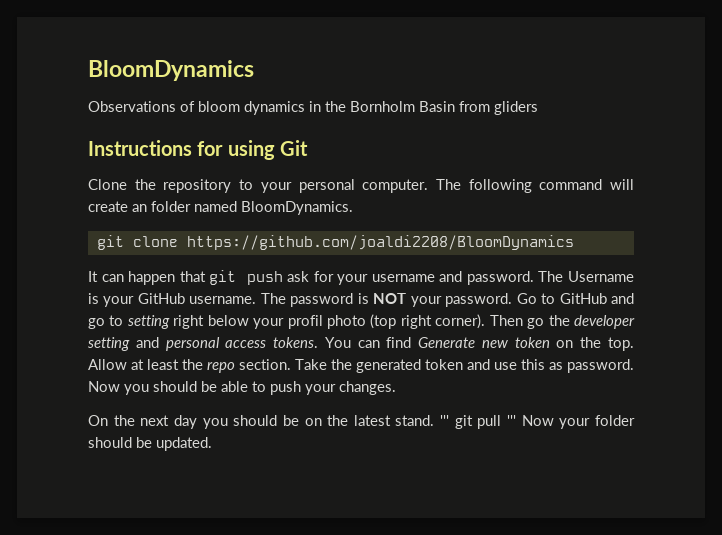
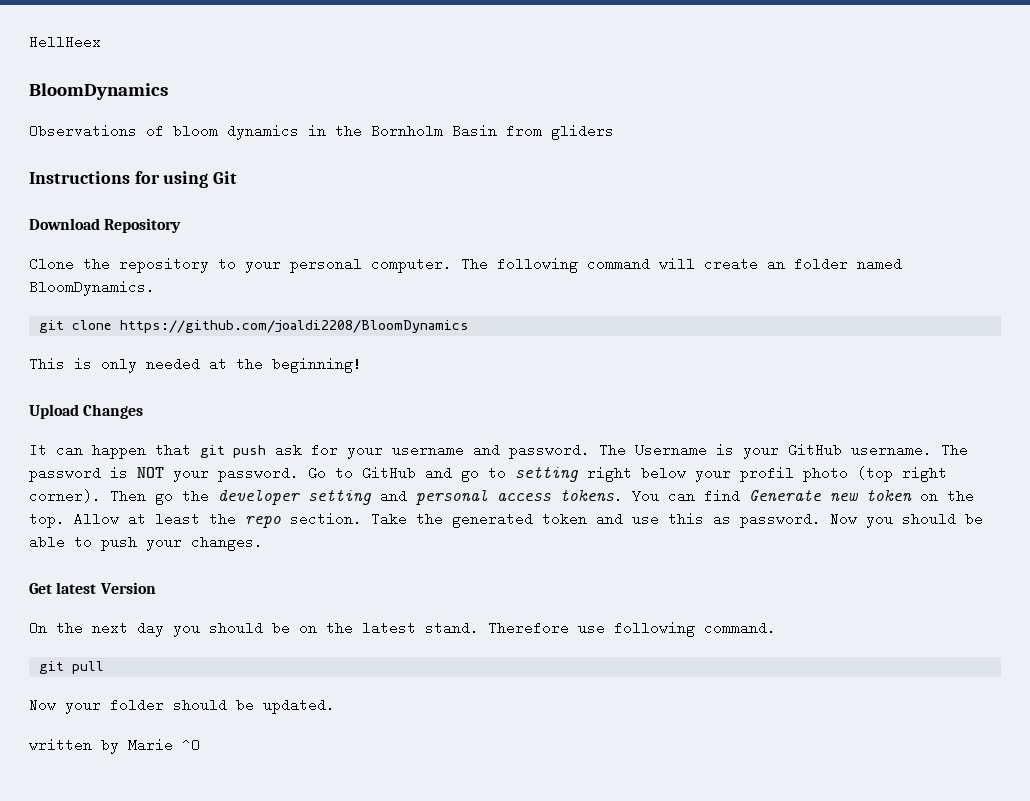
+ HellHeex
+ Download Repository
+ This is only needed at the beginning!
+ Upload Changes
+ Get latest Version
- ''' git pull ''' Now your folder should be updated.
+ Therefore use following command.
+ git pull
+ Now your folder should be updated.
+ written by Marie ^O

